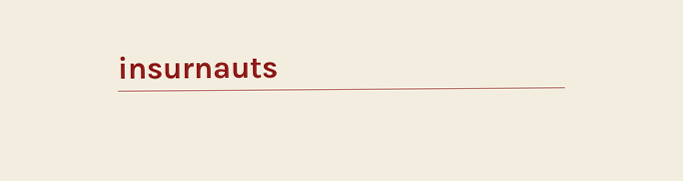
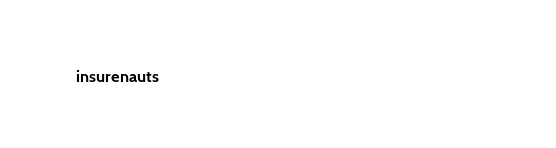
- insurnauts
+ insurenauts

